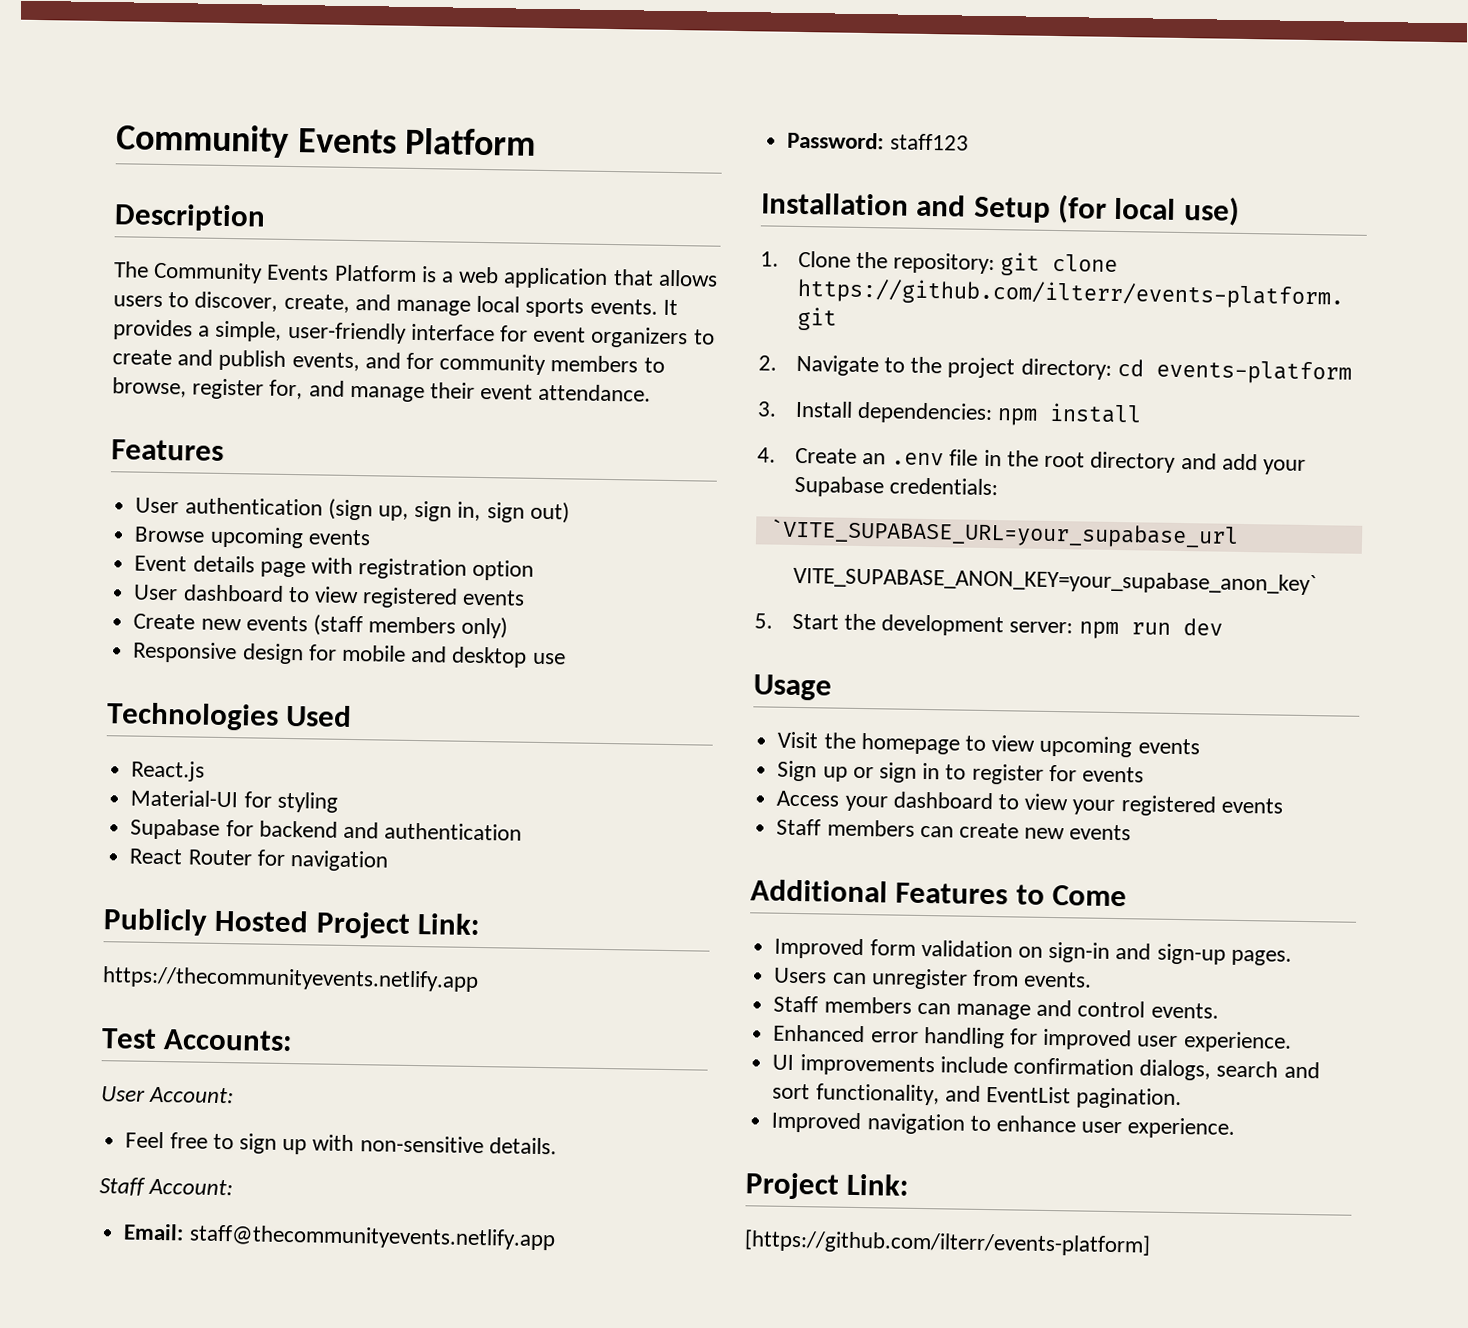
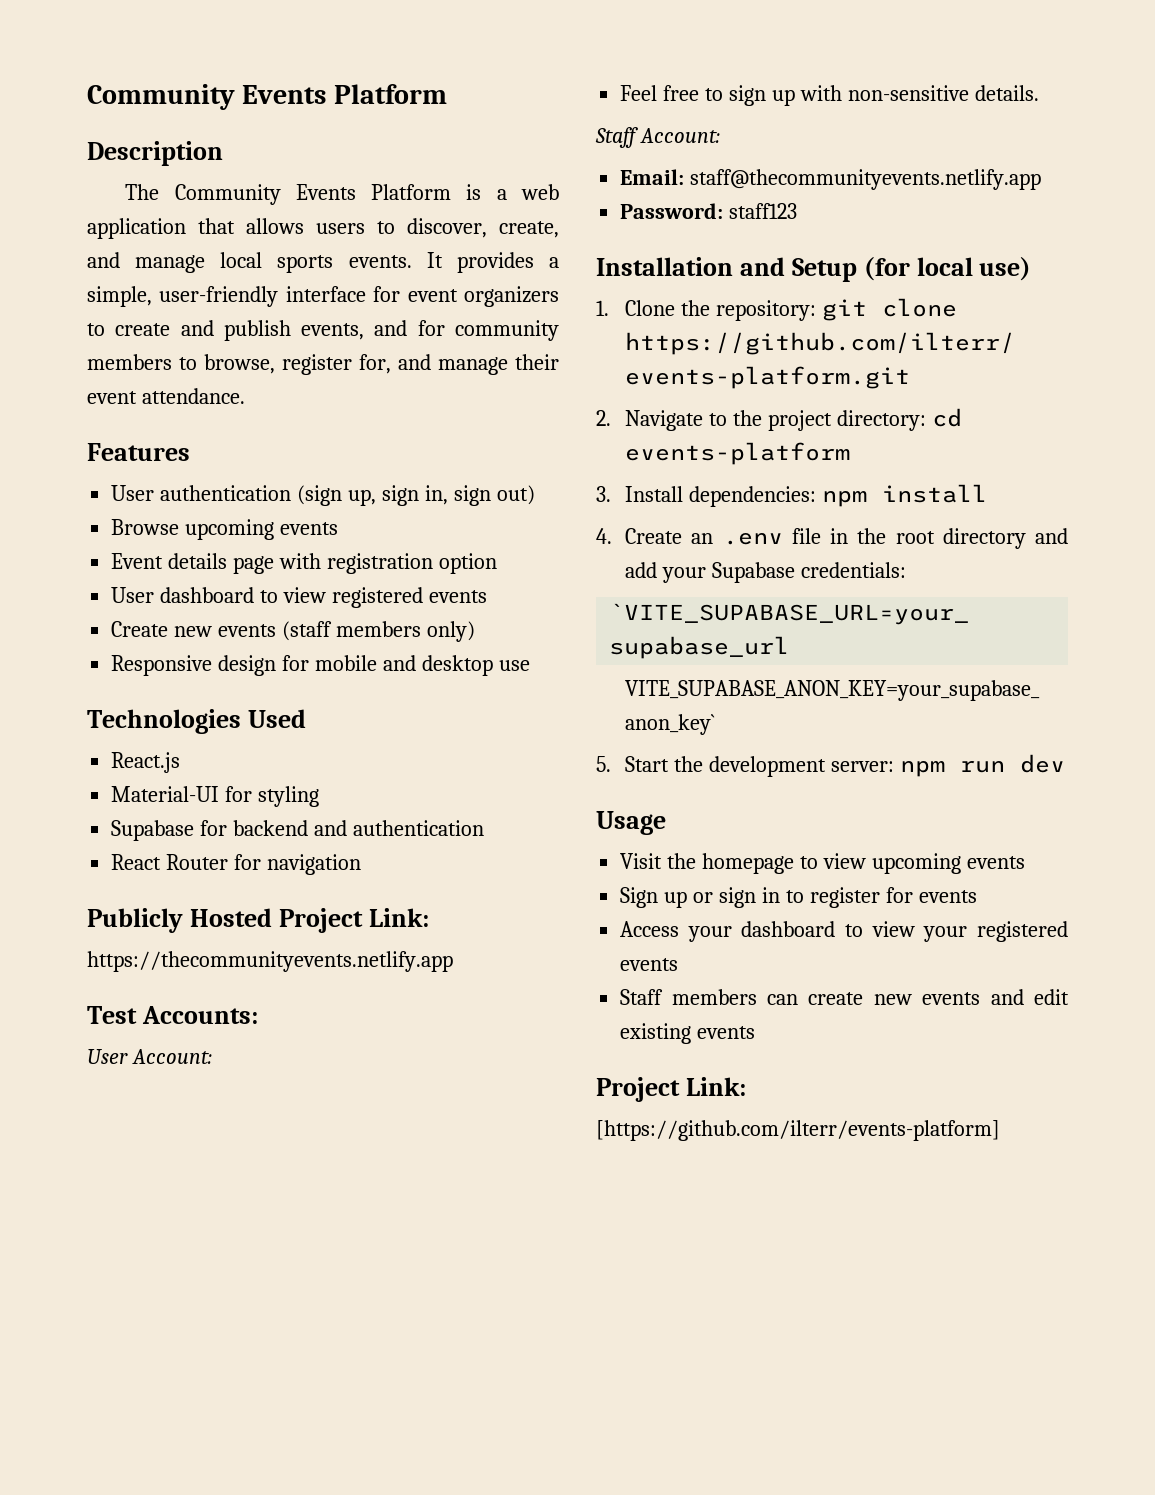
- Staff members can create new events
- Additional Features to Come
- Improved form validation on sign-in and sign-up pages.
- Users can unregister from events.
- Staff members can manage and control events.
- Enhanced error handling for improved user experience.
- UI improvements include confirmation dialogs, search and sort functionality, and EventList pagination.
- Improved navigation to enhance user experience.
+ Staff members can create new events and edit existing events

